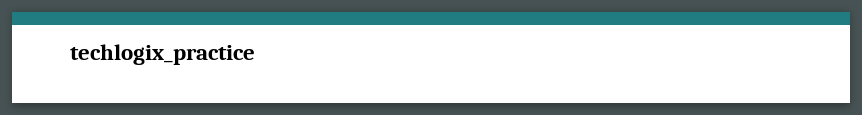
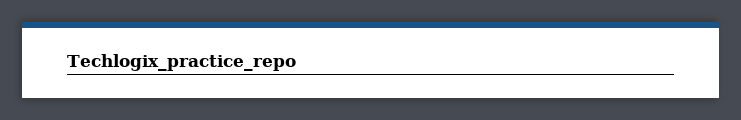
- techlogix_practice
+ Techlogix_practice_repo

